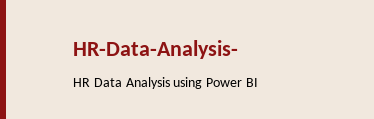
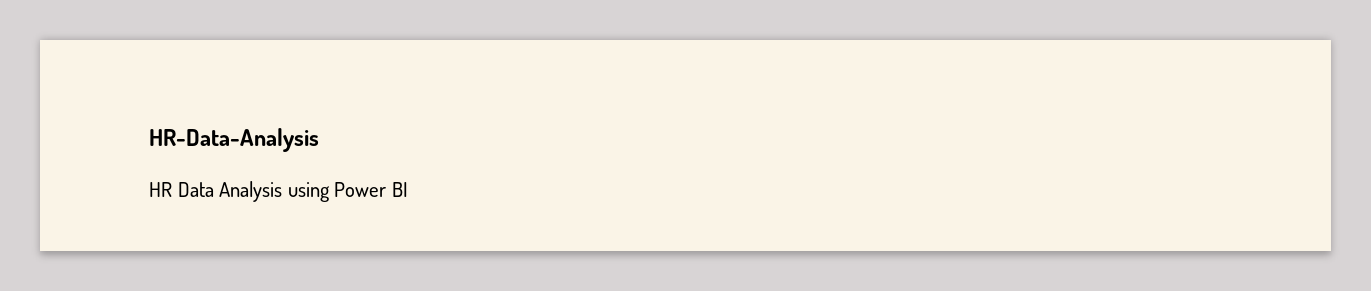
- HR-Data-Analysis-
+ HR-Data-Analysis

